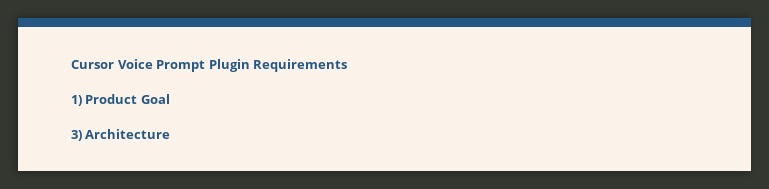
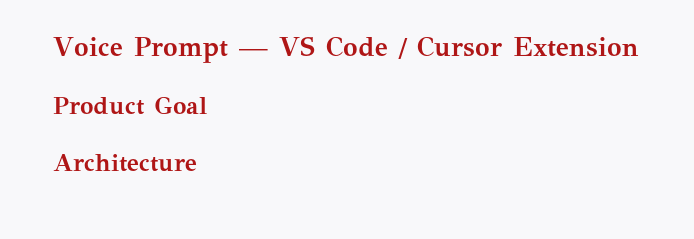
- Cursor Voice Prompt Plugin Requirements
- 1) Product Goal
+ Voice Prompt — VS Code / Cursor Extension
+ Product Goal
- 3) Architecture
+ Architecture

